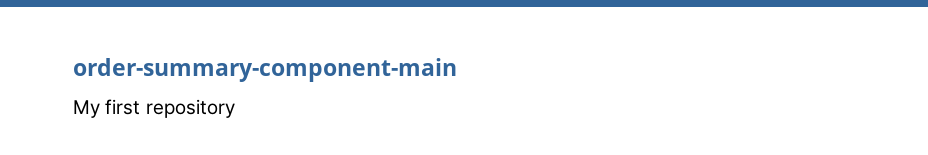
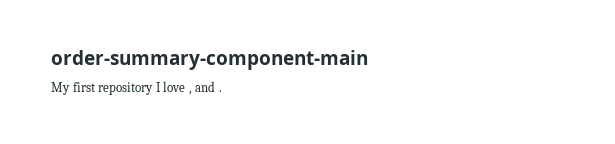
- My first repository
+ My first repository I love , and .

